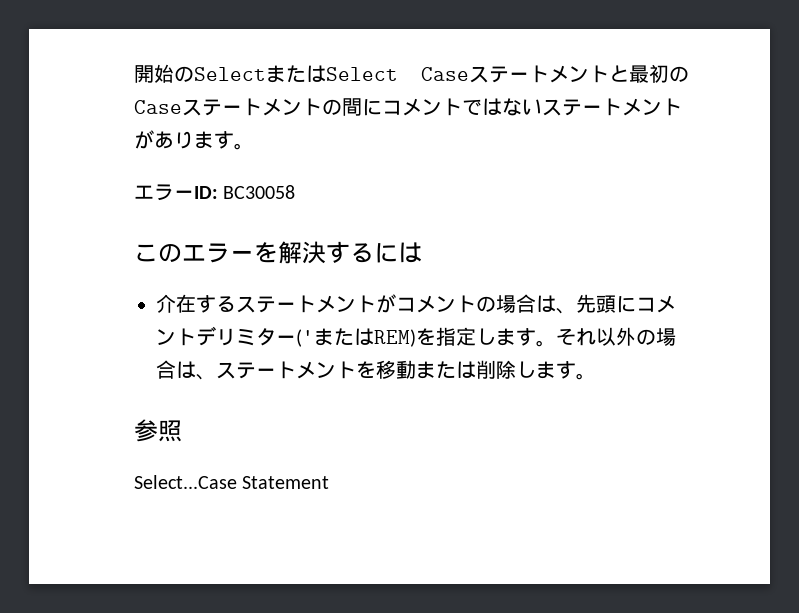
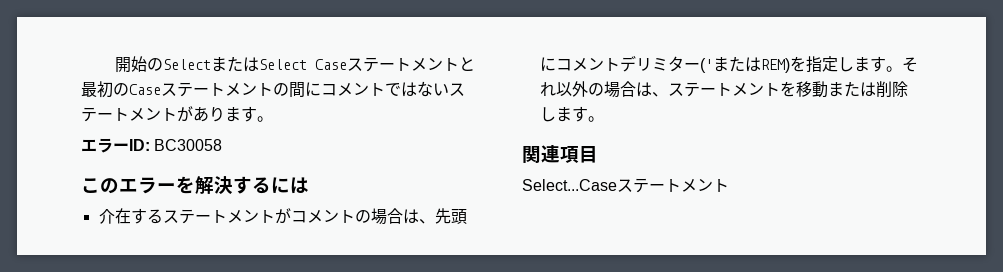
- 参照
+ 関連項目
- Select...Case Statement
+ Select...Caseステートメント

